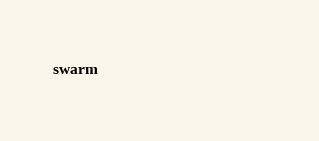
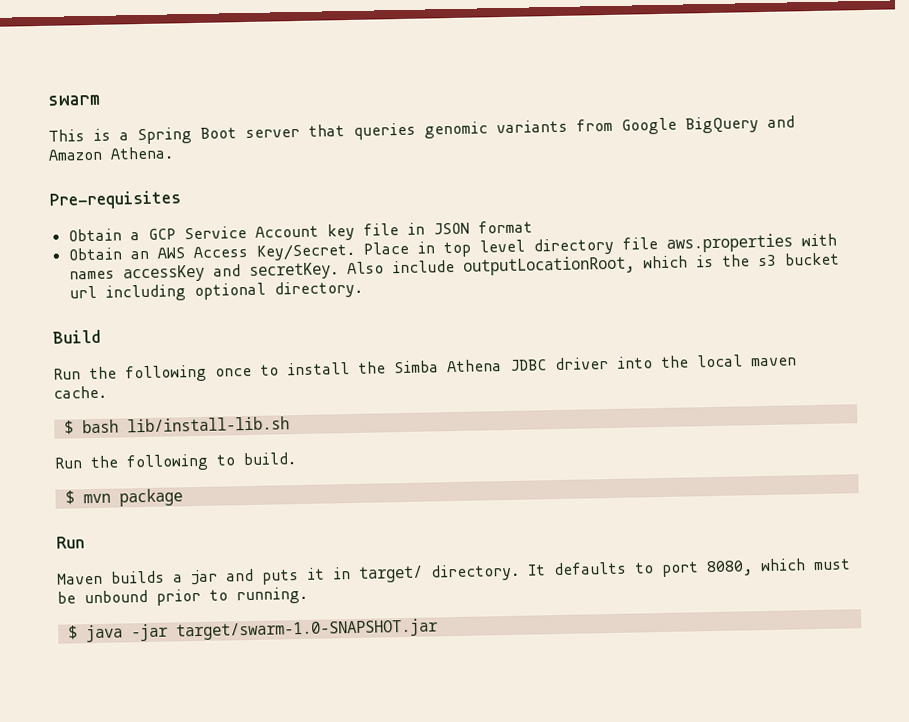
+ This is a Spring Boot server that queries genomic variants from Google BigQuery and Amazon Athena.
+ Pre-requisites
+ Obtain a GCP Service Account key file in JSON format
+ Obtain an AWS Access Key/Secret. Place in top level directory file aws.properties with names accessKey and secretKey. Also include outputLocationRoot, which is the s3 bucket url including optional directory.
+ Build
+ Run the following once to install the Simba Athena JDBC driver into the local maven cache.
+ $ bash lib/install-lib.sh
+ Run the following to build.
+ $ mvn package
+ Run
+ Maven builds a jar and puts it in target/ directory. It defaults to port 8080, which must be unbound prior to running.
+ $ java -jar target/swarm-1.0-SNAPSHOT.jar

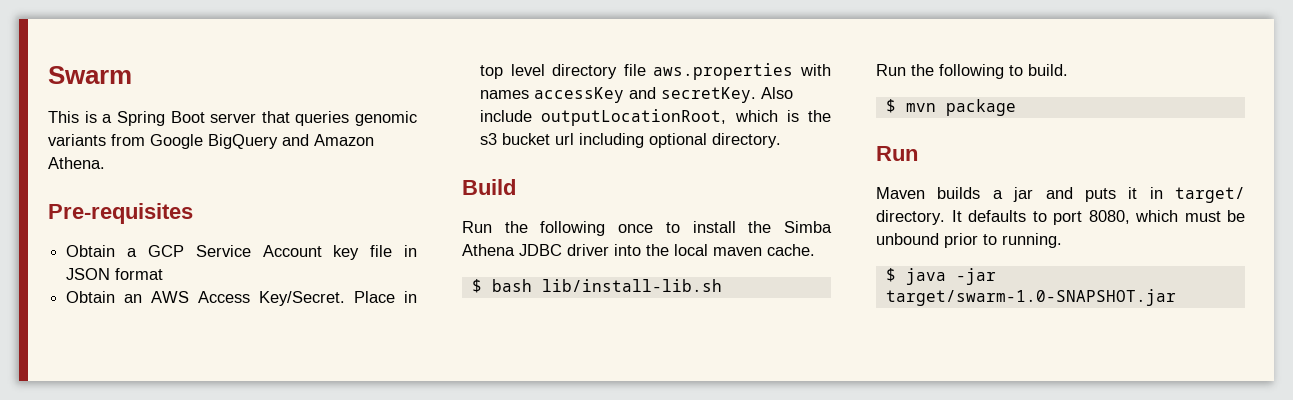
- swarm
+ Swarm

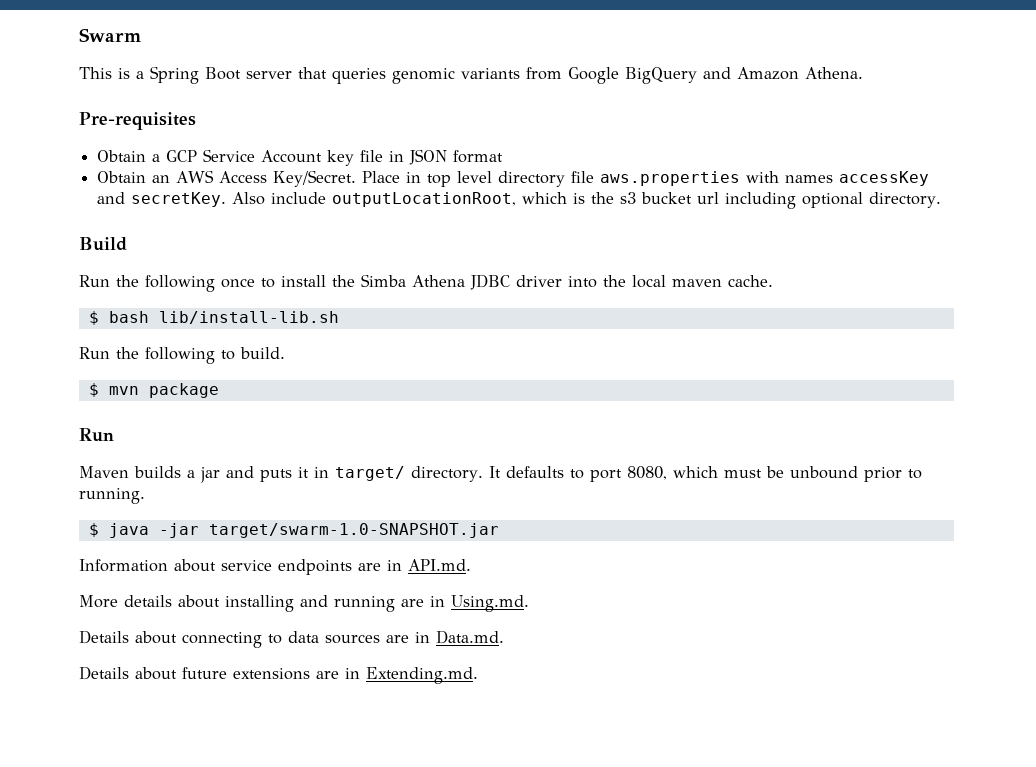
+ Information about service endpoints are in API.md.
+ More details about installing and running are in Using.md.
+ Details about connecting to data sources are in Data.md.
+ Details about future extensions are in Extending.md.

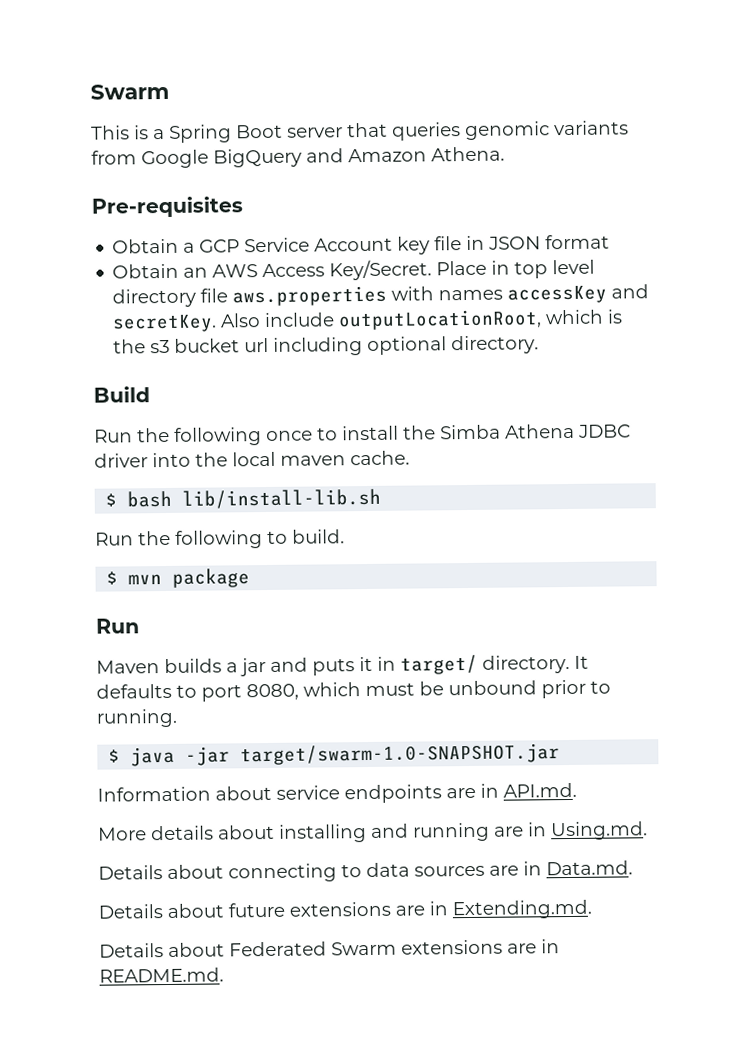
+ Details about Federated Swarm extensions are in README.md.

